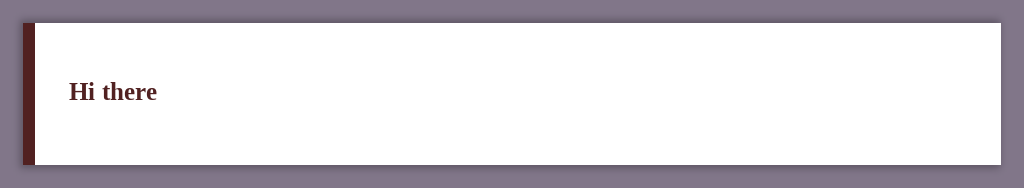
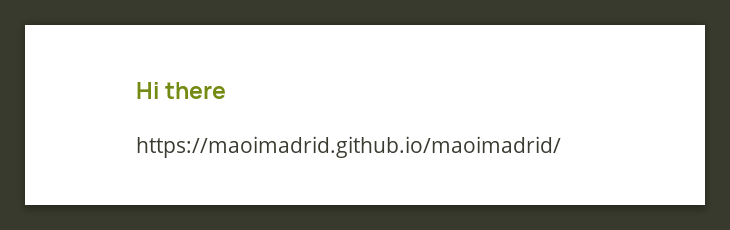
+ https://maoimadrid.github.io/maoimadrid/

